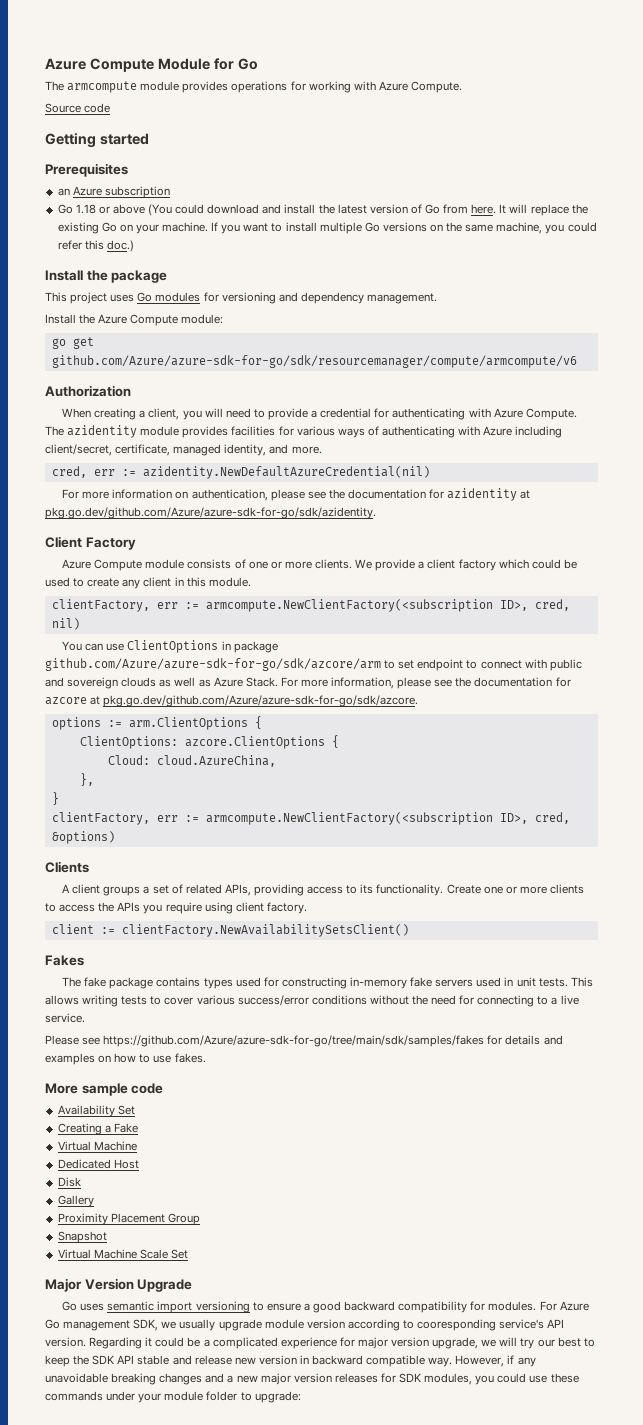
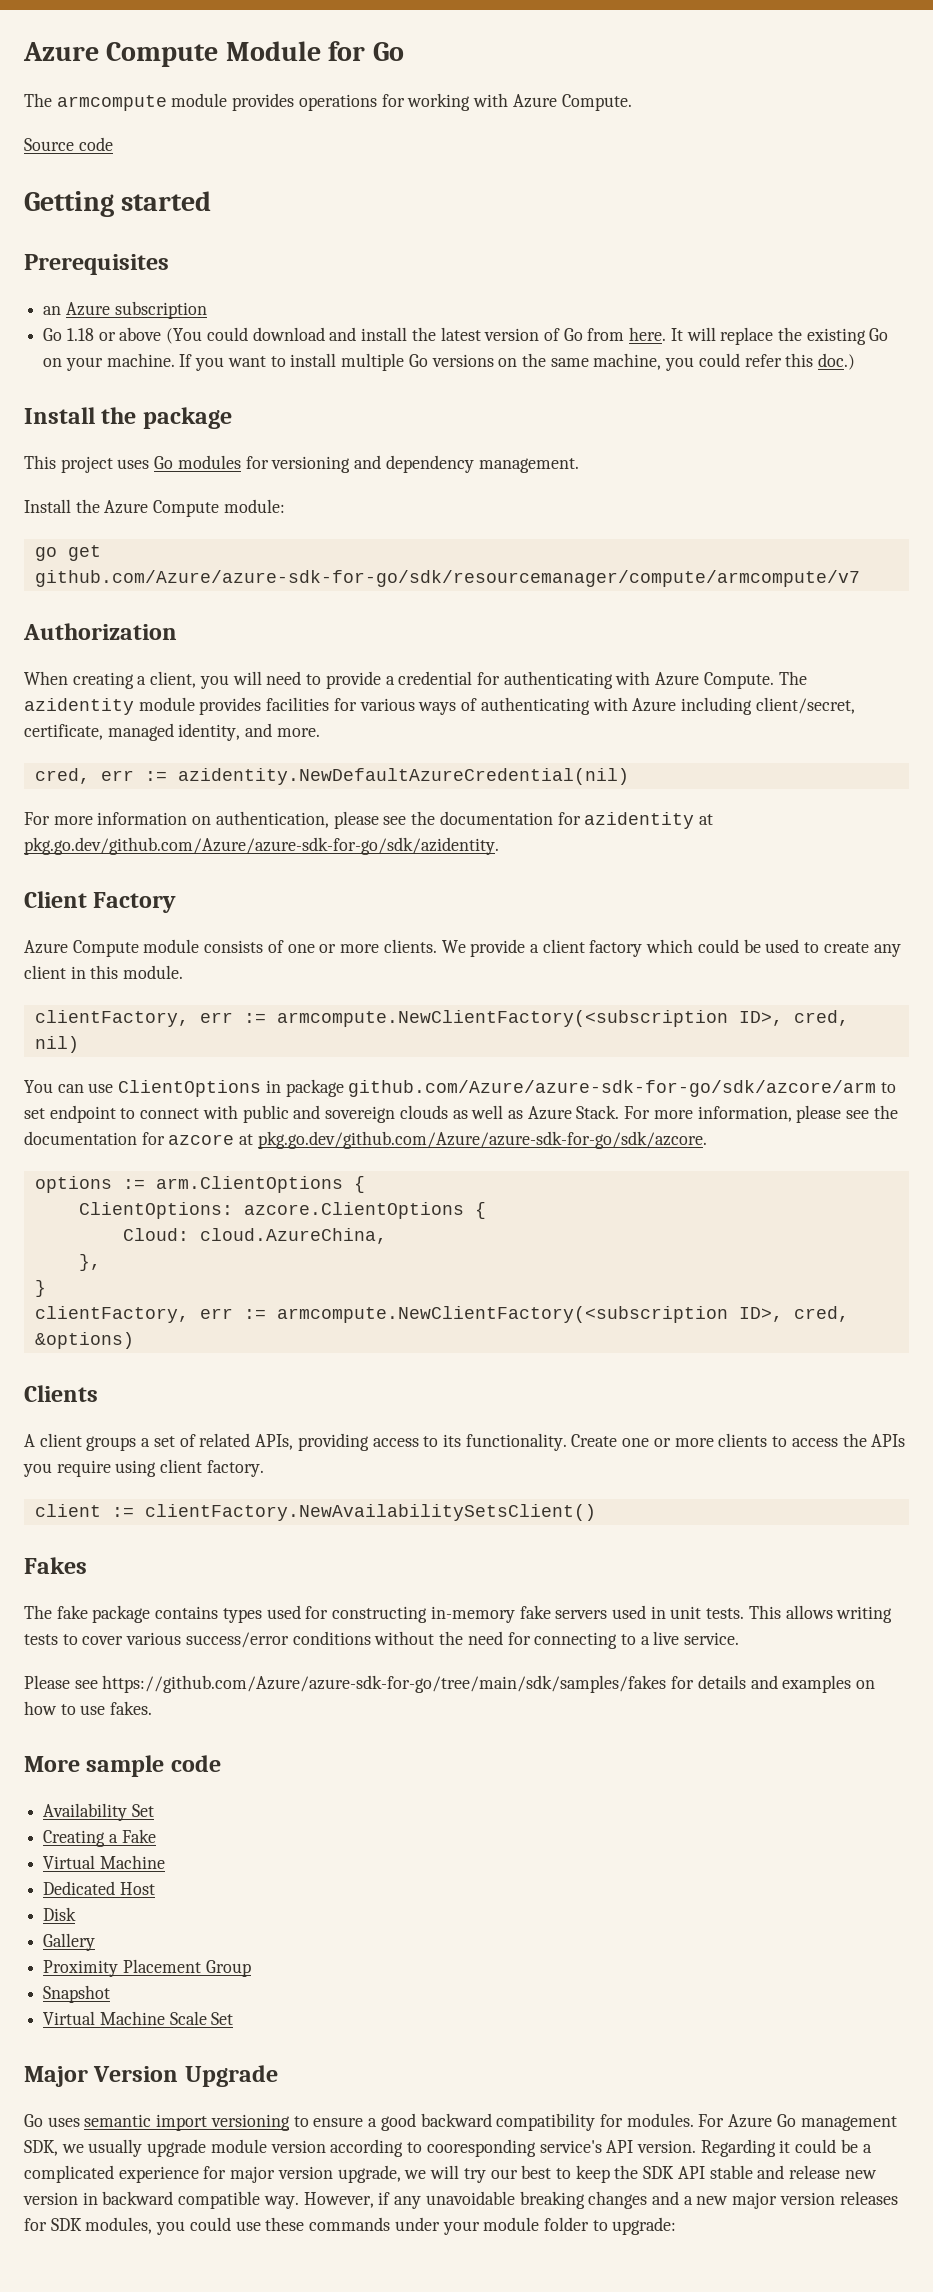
- go get github.com/Azure/azure-sdk-for-go/sdk/resourcemanager/compute/armcompute/v6
+ go get github.com/Azure/azure-sdk-for-go/sdk/resourcemanager/compute/armcompute/v7

